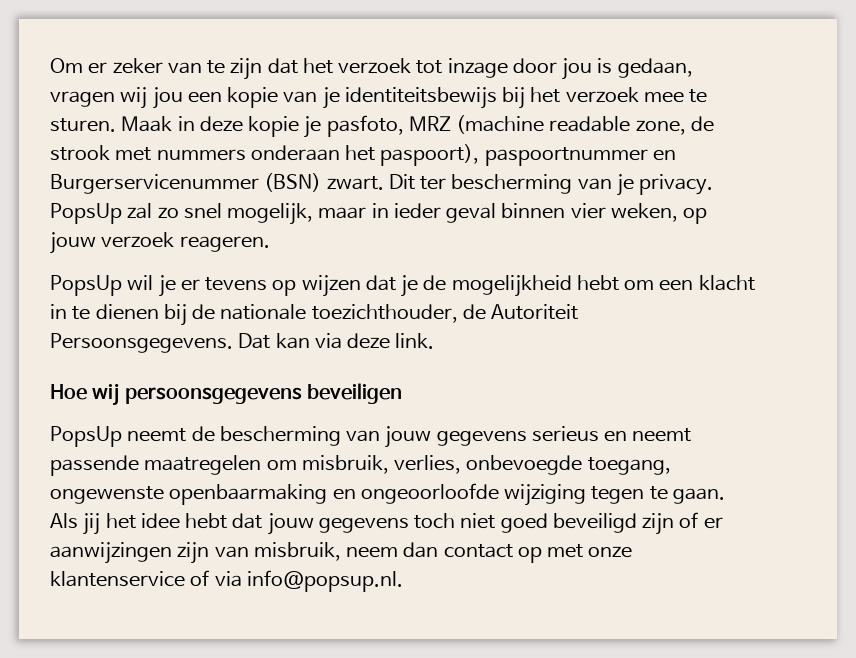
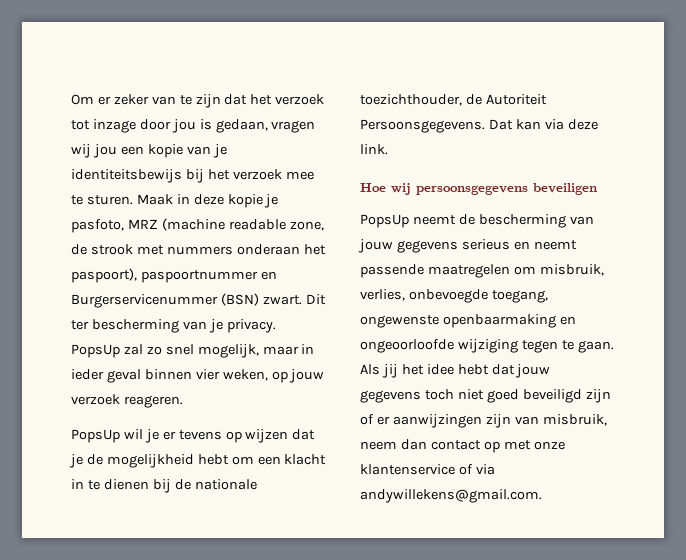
- Als jij het idee hebt dat jouw gegevens toch niet goed beveiligd zijn of er aanwijzingen zijn van misbruik, neem dan contact op met onze klantenservice of via info@popsup.nl.
+ Als jij het idee hebt dat jouw gegevens toch niet goed beveiligd zijn of er aanwijzingen zijn van misbruik, neem dan contact op met onze klantenservice of via andywillekens@gmail.com.

